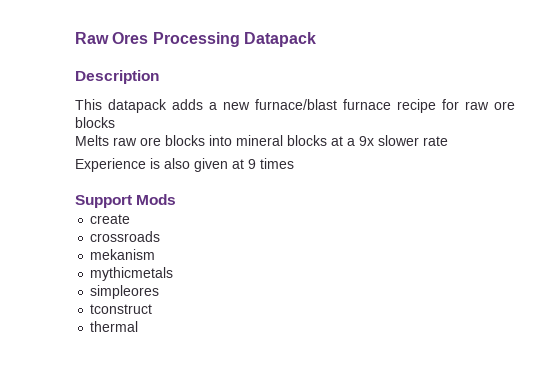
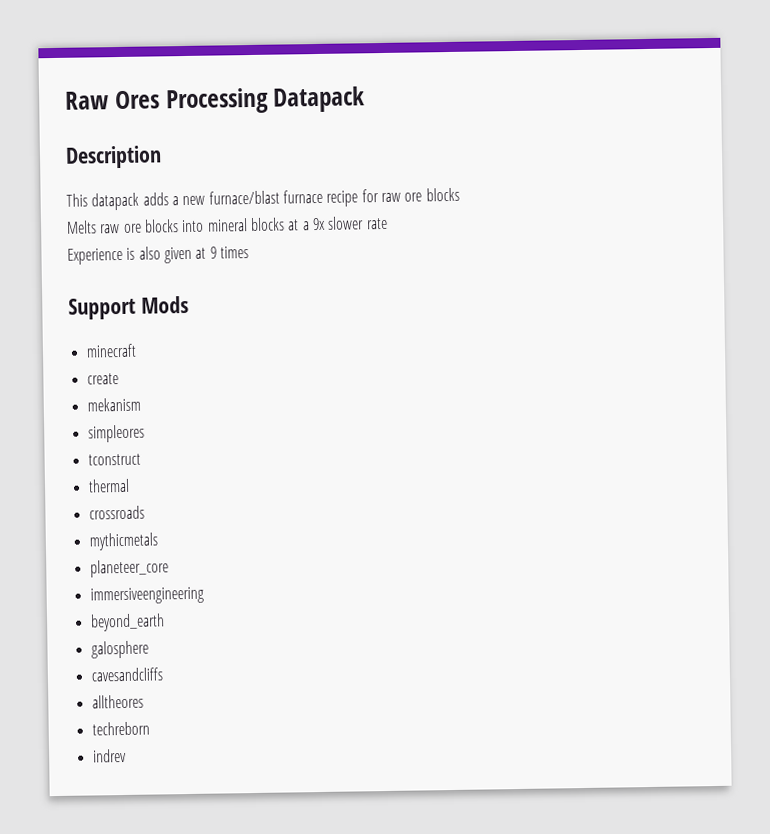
+ minecraft
- crossroads
- mythicmetals
+ crossroads
+ mythicmetals
+ planeteer_core
+ immersiveengineering
+ beyond_earth
+ galosphere
+ cavesandcliffs
+ alltheores
+ techreborn
+ indrev

